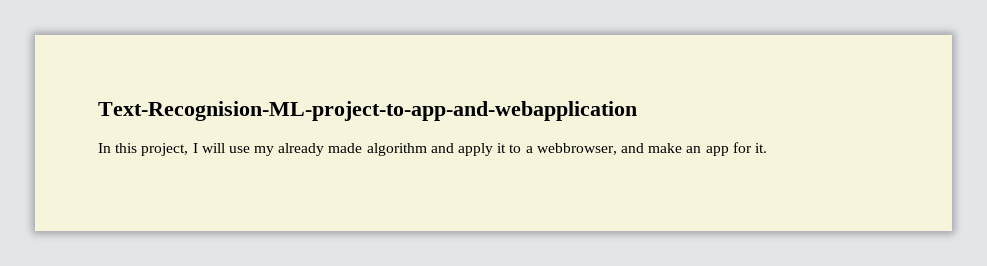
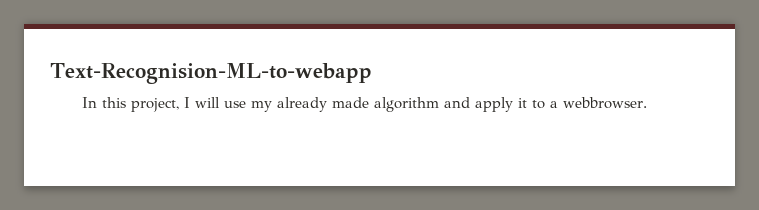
- Text-Recognision-ML-project-to-app-and-webapplication
+ Text-Recognision-ML-to-webapp
- In this project, I will use my already made algorithm and apply it to a webbrowser, and make an app for it.
+ In this project, I will use my already made algorithm and apply it to a webbrowser.

